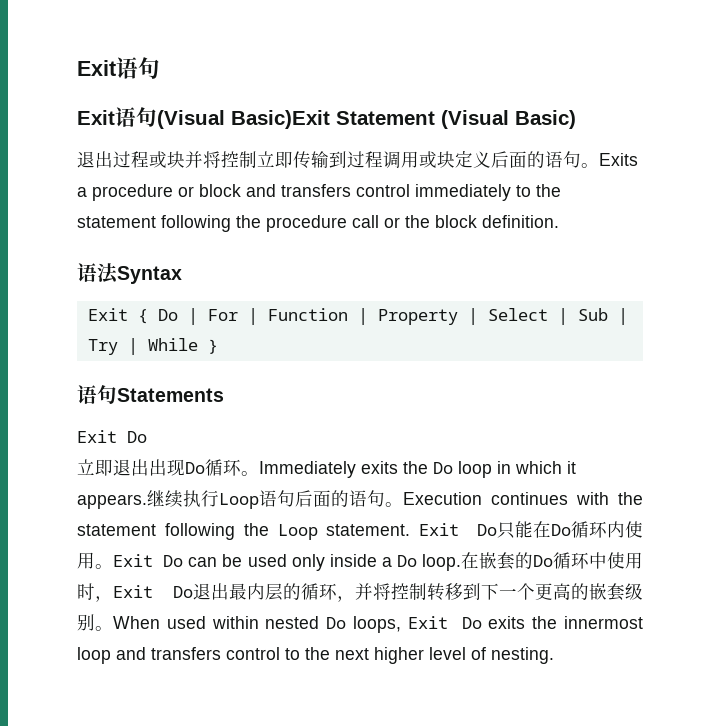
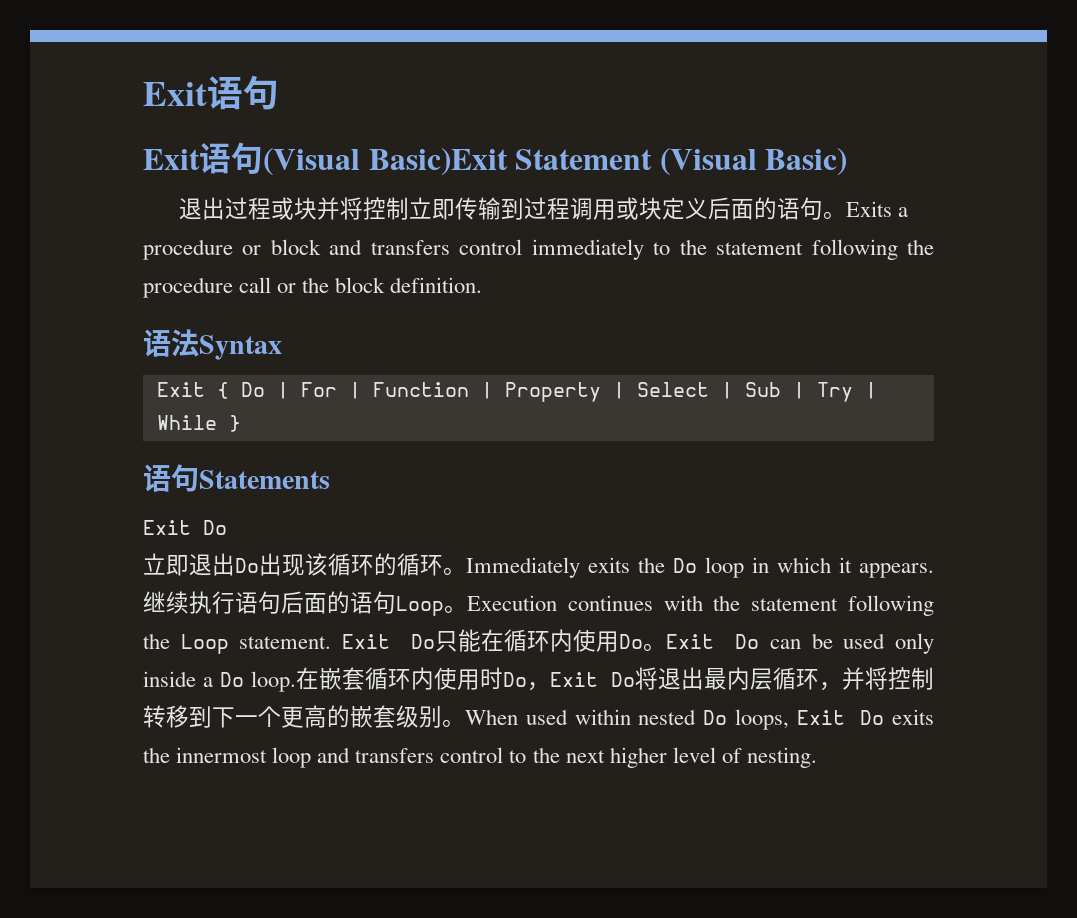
- 立即退出出现Do循环。
+ 立即退出Do出现该循环的循环。
- 继续执行Loop语句后面的语句。
+ 继续执行语句后面的语句Loop。
- Exit Do只能在Do循环内使用。
+ Exit Do只能在循环内使用Do。
- 在嵌套的Do循环中使用时，Exit Do退出最内层的循环，并将控制转移到下一个更高的嵌套级别。
+ 在嵌套循环内使用时Do，Exit Do将退出最内层循环，并将控制转移到下一个更高的嵌套级别。

